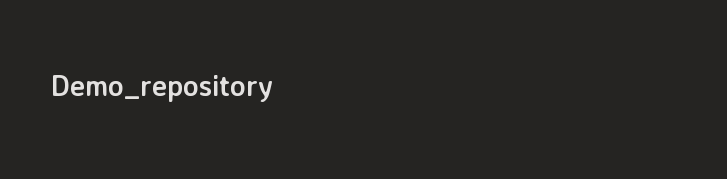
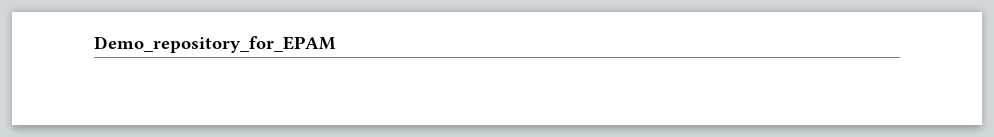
- Demo_repository
+ Demo_repository_for_EPAM

